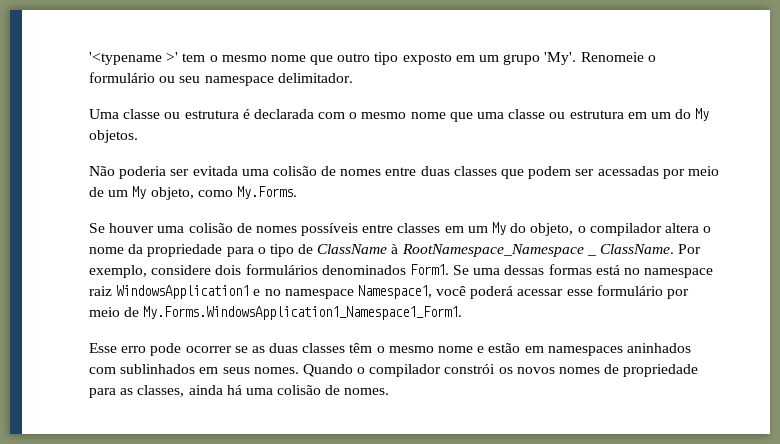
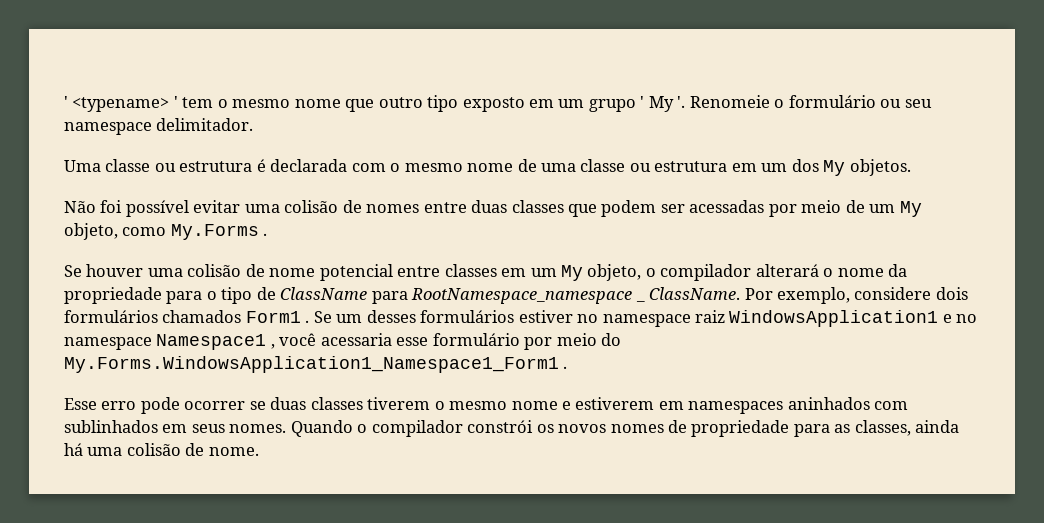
- '<typename >' tem o mesmo nome que outro tipo exposto em um grupo 'My'. Renomeie o formulário ou seu namespace delimitador.
+ ' <typename> ' tem o mesmo nome que outro tipo exposto em um grupo ' My '. Renomeie o formulário ou seu namespace delimitador.
- Uma classe ou estrutura é declarada com o mesmo nome que uma classe ou estrutura em um do My objetos.
+ Uma classe ou estrutura é declarada com o mesmo nome de uma classe ou estrutura em um dos My objetos.
- Não poderia ser evitada uma colisão de nomes entre duas classes que podem ser acessadas por meio de um My objeto, como My.Forms.
+ Não foi possível evitar uma colisão de nomes entre duas classes que podem ser acessadas por meio de um My objeto, como My.Forms .
- Se houver uma colisão de nomes possíveis entre classes em um My do objeto, o compilador altera o nome da propriedade para o tipo de ClassName à RootNamespace_Namespace _ ClassName.
+ Se houver uma colisão de nome potencial entre classes em um My objeto, o compilador alterará o nome da propriedade para o tipo de ClassName para RootNamespace_namespace _ ClassName.
- Por exemplo, considere dois formulários denominados Form1. Se uma dessas formas está no namespace raiz WindowsApplication1 e no namespace Namespace1, você poderá acessar esse formulário por meio de My.Forms.WindowsApplication1_Namespace1_Form1.
+ Por exemplo, considere dois formulários chamados Form1 . Se um desses formulários estiver no namespace raiz WindowsApplication1 e no namespace Namespace1 , você acessaria esse formulário por meio do My.Forms.WindowsApplication1_Namespace1_Form1 .
- Esse erro pode ocorrer se as duas classes têm o mesmo nome e estão em namespaces aninhados com sublinhados em seus nomes.
+ Esse erro pode ocorrer se duas classes tiverem o mesmo nome e estiverem em namespaces aninhados com sublinhados em seus nomes.
- Quando o compilador constrói os novos nomes de propriedade para as classes, ainda há uma colisão de nomes.
+ Quando o compilador constrói os novos nomes de propriedade para as classes, ainda há uma colisão de nome.

